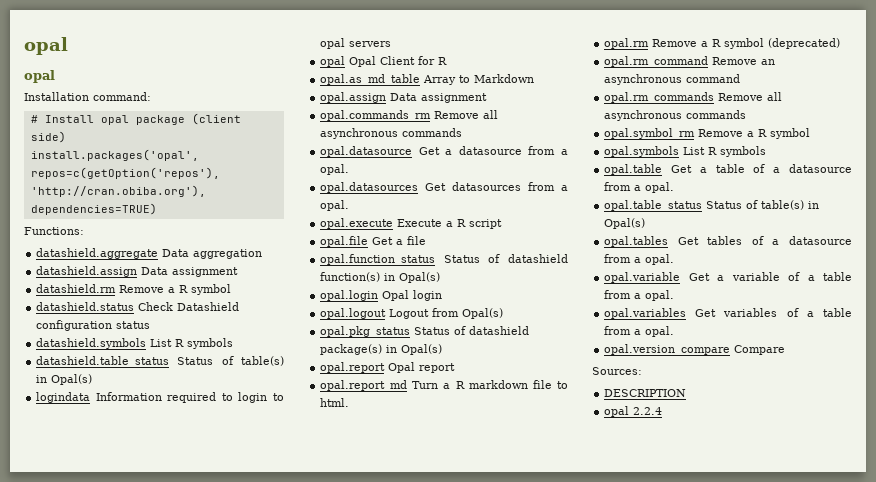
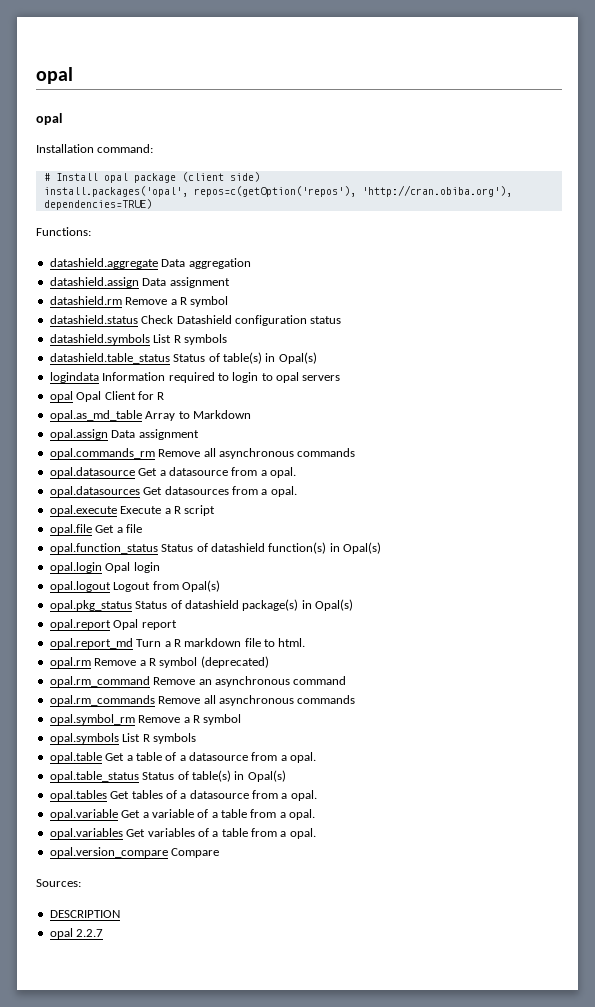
- opal 2.2.4
+ opal 2.2.7

